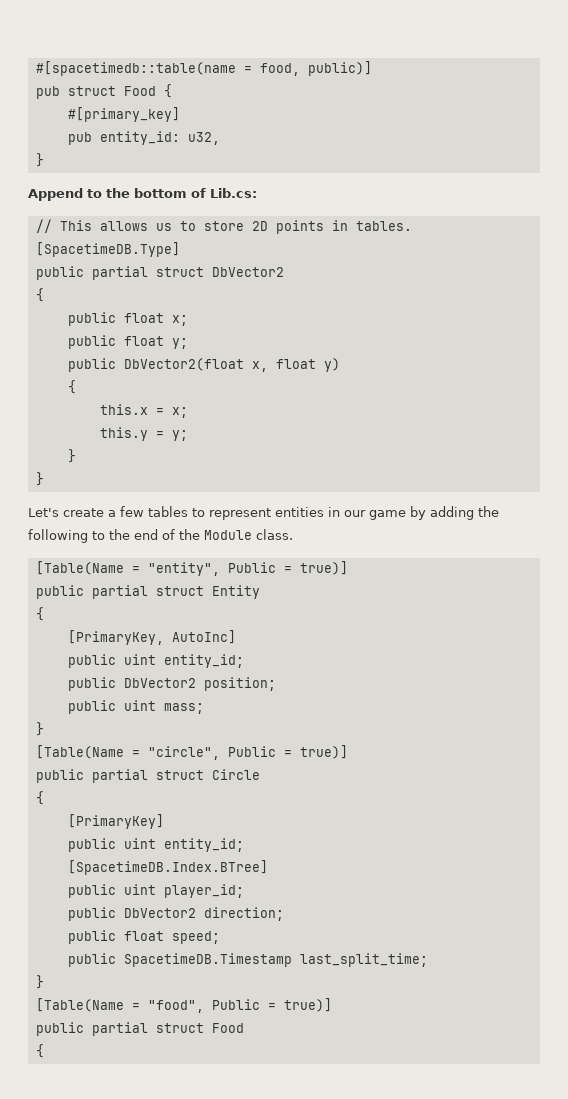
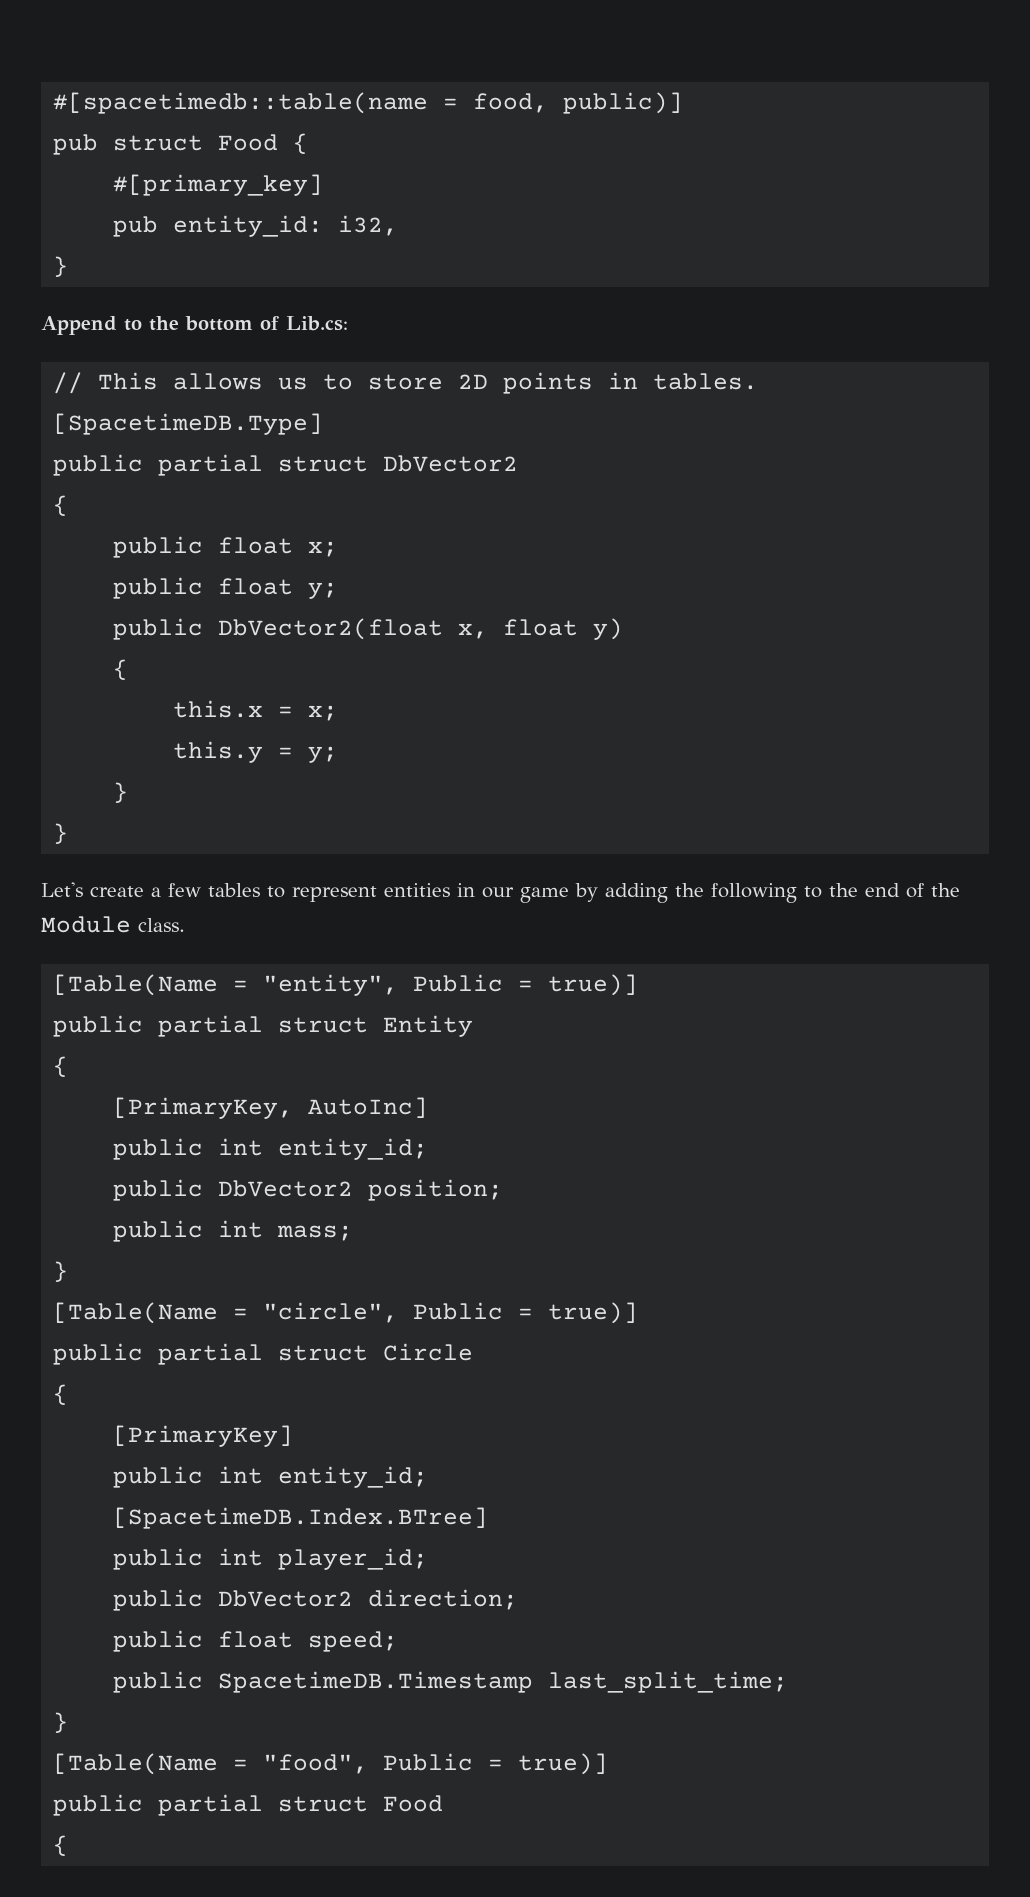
- pub entity_id: u32,
+ pub entity_id: i32,
  [PrimaryKey, AutoInc]
- public uint entity_id;
+ public int entity_id;
- public uint mass;
+ public int mass;
  [PrimaryKey]
- public uint entity_id;
+ public int entity_id;
- public uint player_id;
+ public int player_id;

